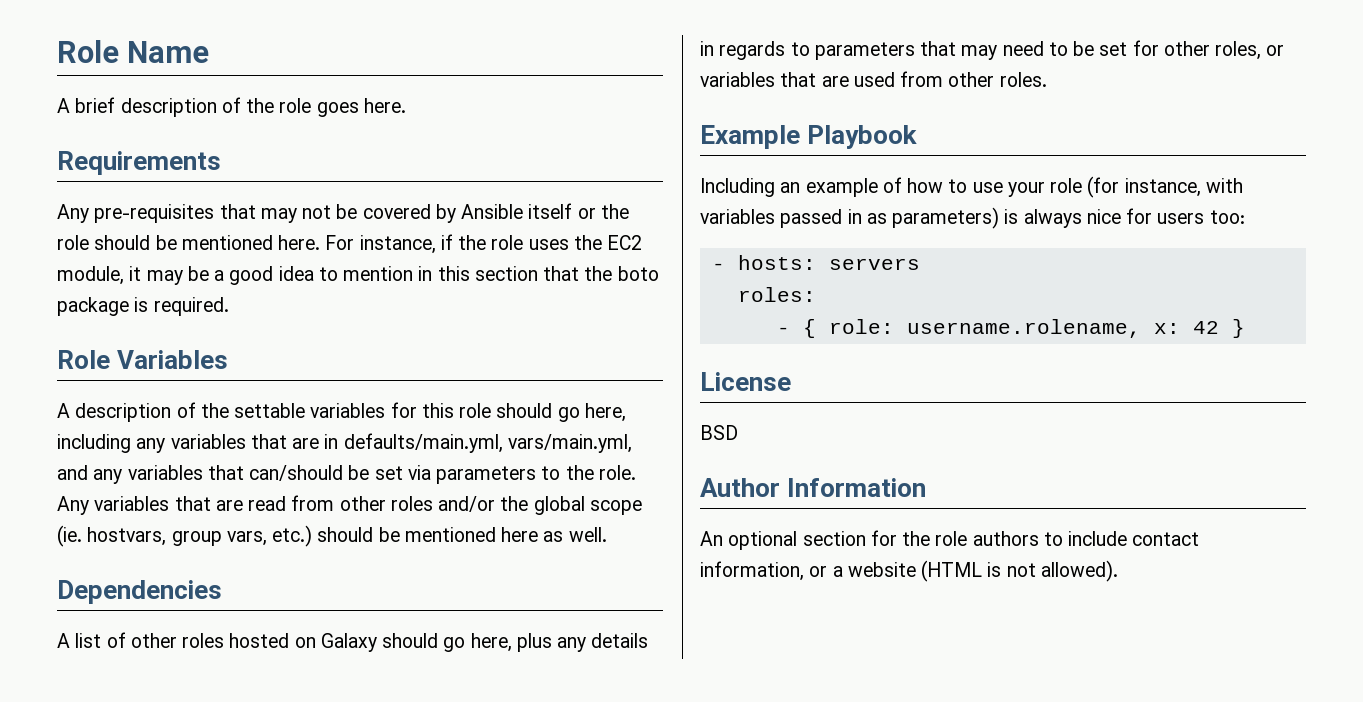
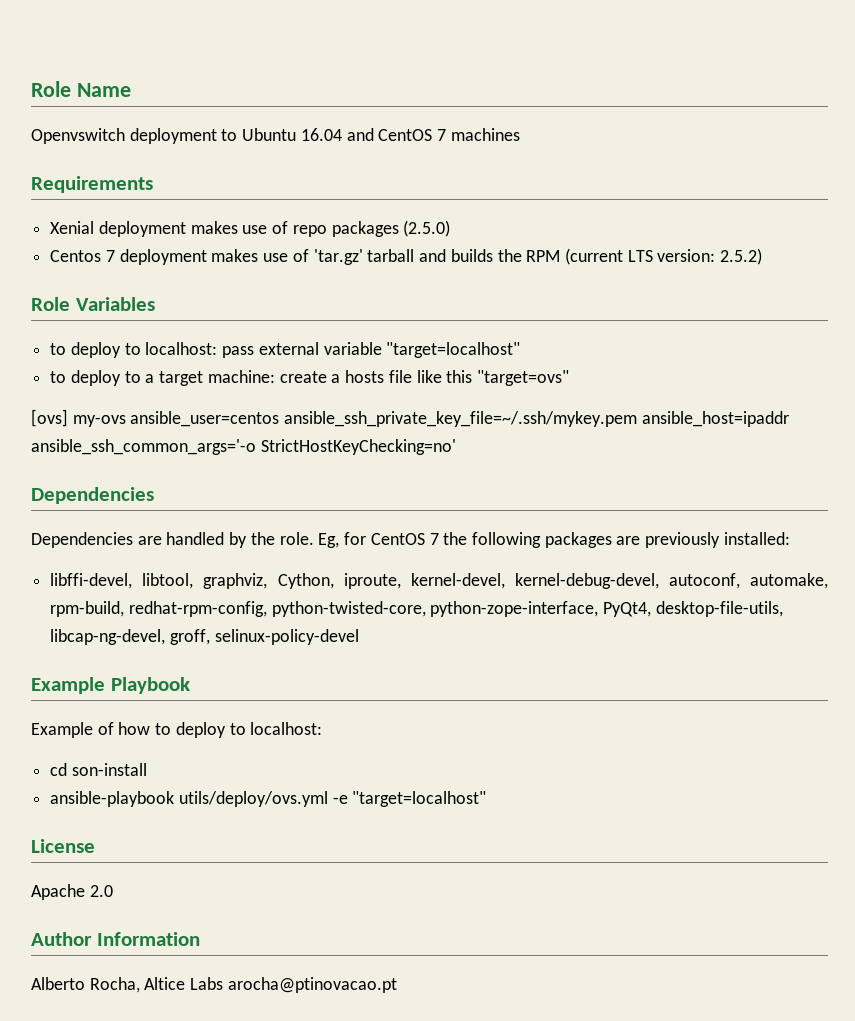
- A brief description of the role goes here.
+ Openvswitch deployment to Ubuntu 16.04 and CentOS 7 machines
  Requirements
- Any pre-requisites that may not be covered by Ansible itself or the role should be mentioned here. For instance, if the role uses the EC2 module, it may be a good idea to mention in this section that the boto package is required.
+ Xenial deployment makes use of repo packages (2.5.0)
+ Centos 7 deployment makes use of 'tar.gz' tarball and builds the RPM (current LTS version: 2.5.2)
  Role Variables
- A description of the settable variables for this role should go here, including any variables that are in defaults/main.yml, vars/main.yml, and any variables that can/should be set via parameters to the role. Any variables that are read from other roles and/or the global scope (ie. hostvars, group vars, etc.) should be mentioned here as well.
+ to deploy to localhost: pass external variable "target=localhost"
+ to deploy to a target machine: create a hosts file like this "target=ovs"
+ [ovs] my-ovs ansible_user=centos ansible_ssh_private_key_file=~/.ssh/mykey.pem ansible_host=ipaddr ansible_ssh_common_args='-o StrictHostKeyChecking=no'
  Dependencies
- A list of other roles hosted on Galaxy should go here, plus any details in regards to parameters that may need to be set for other roles, or variables that are used from other roles.
+ Dependencies are handled by the role. Eg, for CentOS 7 the following packages are previously installed:
+ libffi-devel, libtool, graphviz, Cython, iproute, kernel-devel, kernel-debug-devel, autoconf, automake, rpm-build, redhat-rpm-config, python-twisted-core, python-zope-interface, PyQt4, desktop-file-utils, libcap-ng-devel, groff, selinux-policy-devel
  Example Playbook
- Including an example of how to use your role (for instance, with variables passed in as parameters) is always nice for users too:
- - hosts: servers
- roles:
- - { role: username.rolename, x: 42 }
+ Example of how to deploy to localhost:
+ cd son-install
+ ansible-playbook utils/deploy/ovs.yml -e "target=localhost"
- BSD
+ Apache 2.0
- An optional section for the role authors to include contact information, or a website (HTML is not allowed).
+ Alberto Rocha, Altice Labs arocha@ptinovacao.pt

